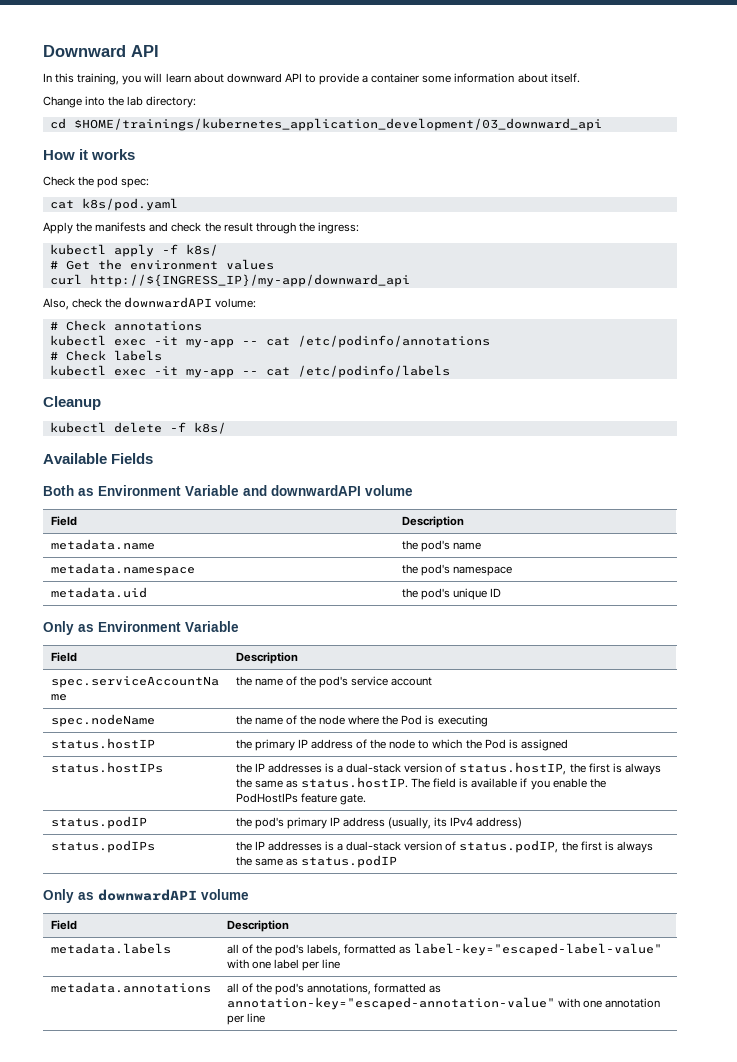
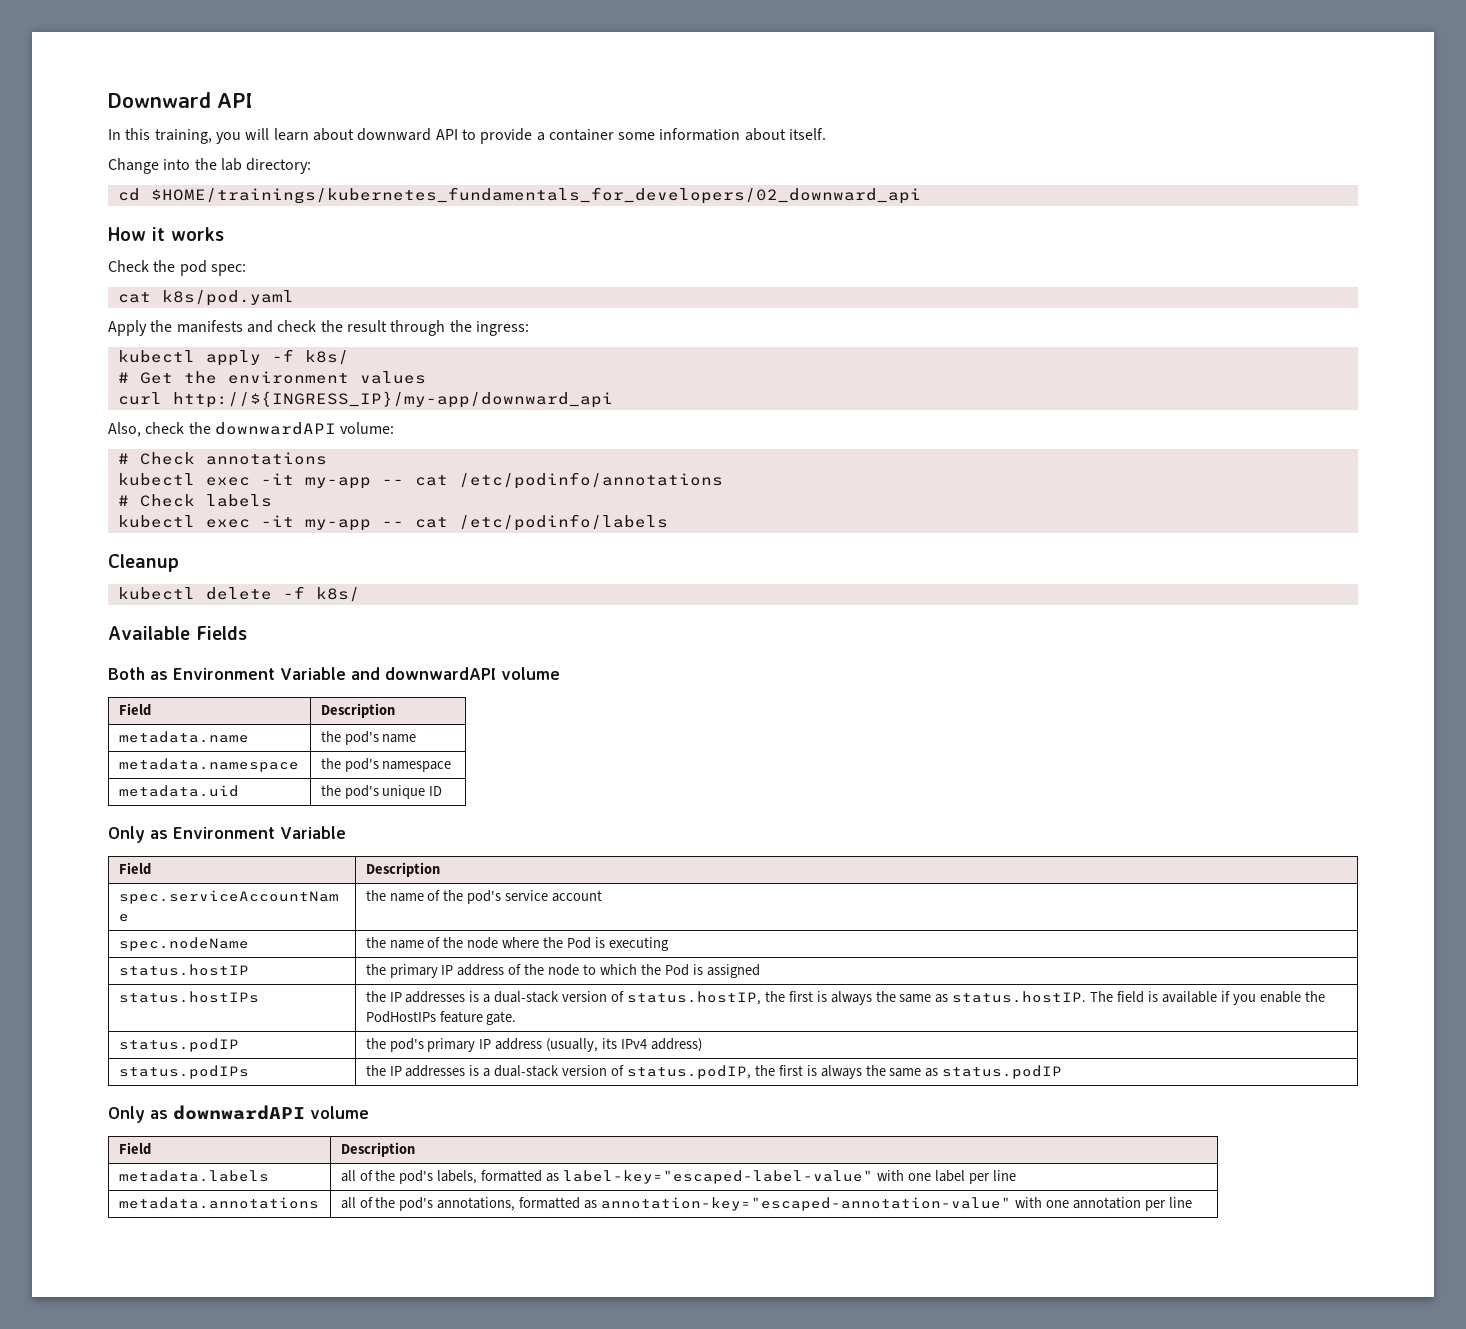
- cd $HOME/trainings/kubernetes_application_development/03_downward_api
+ cd $HOME/trainings/kubernetes_fundamentals_for_developers/02_downward_api

